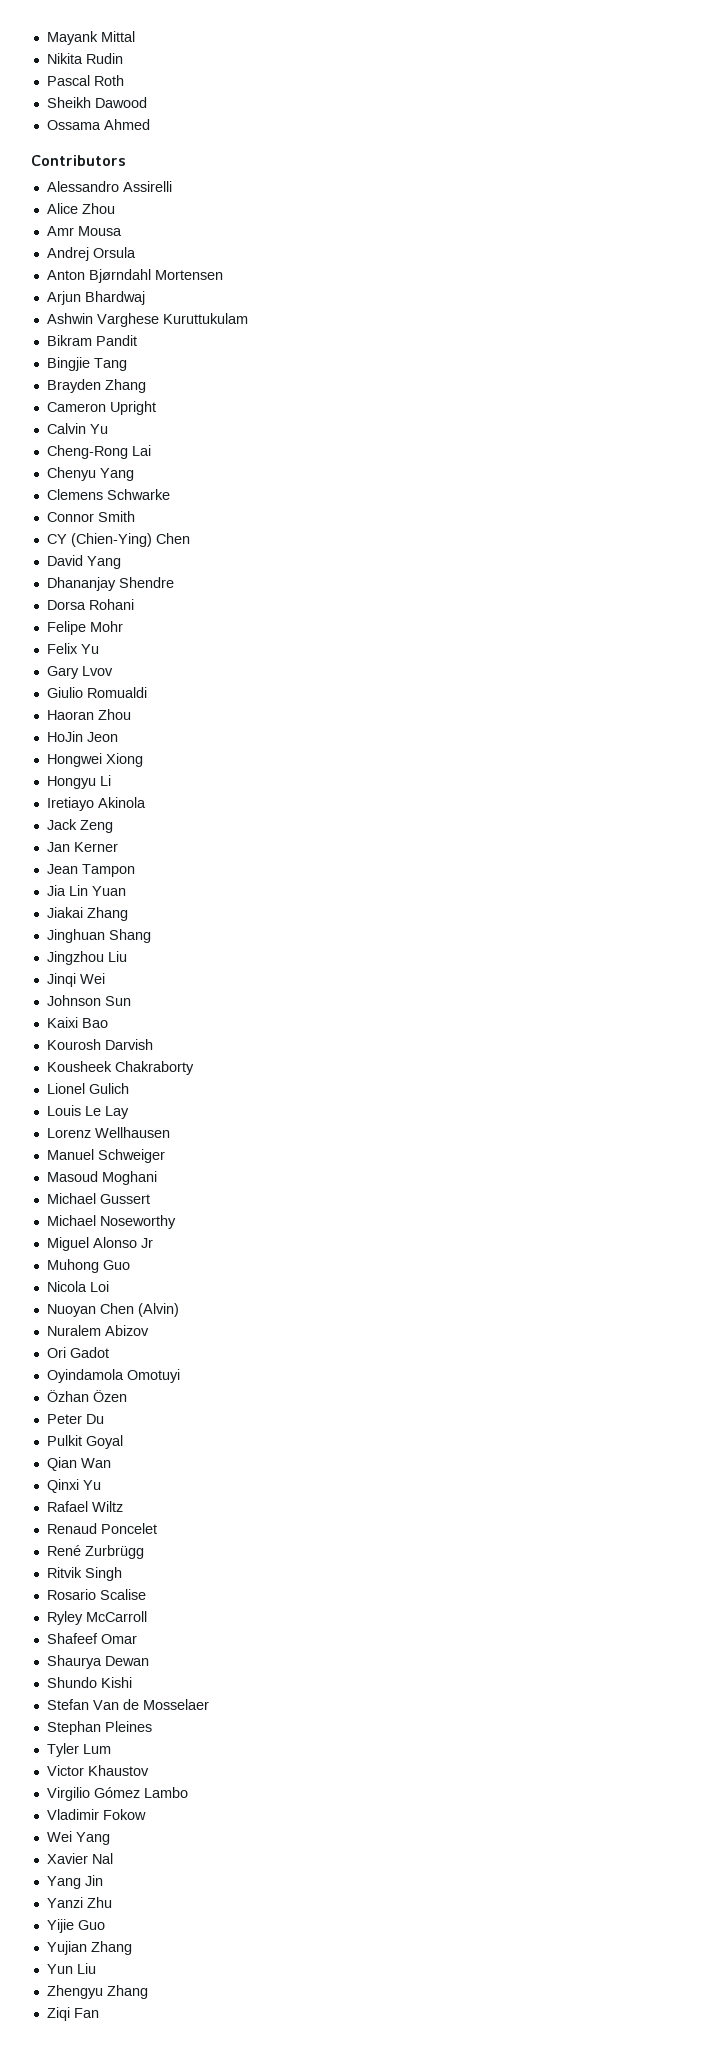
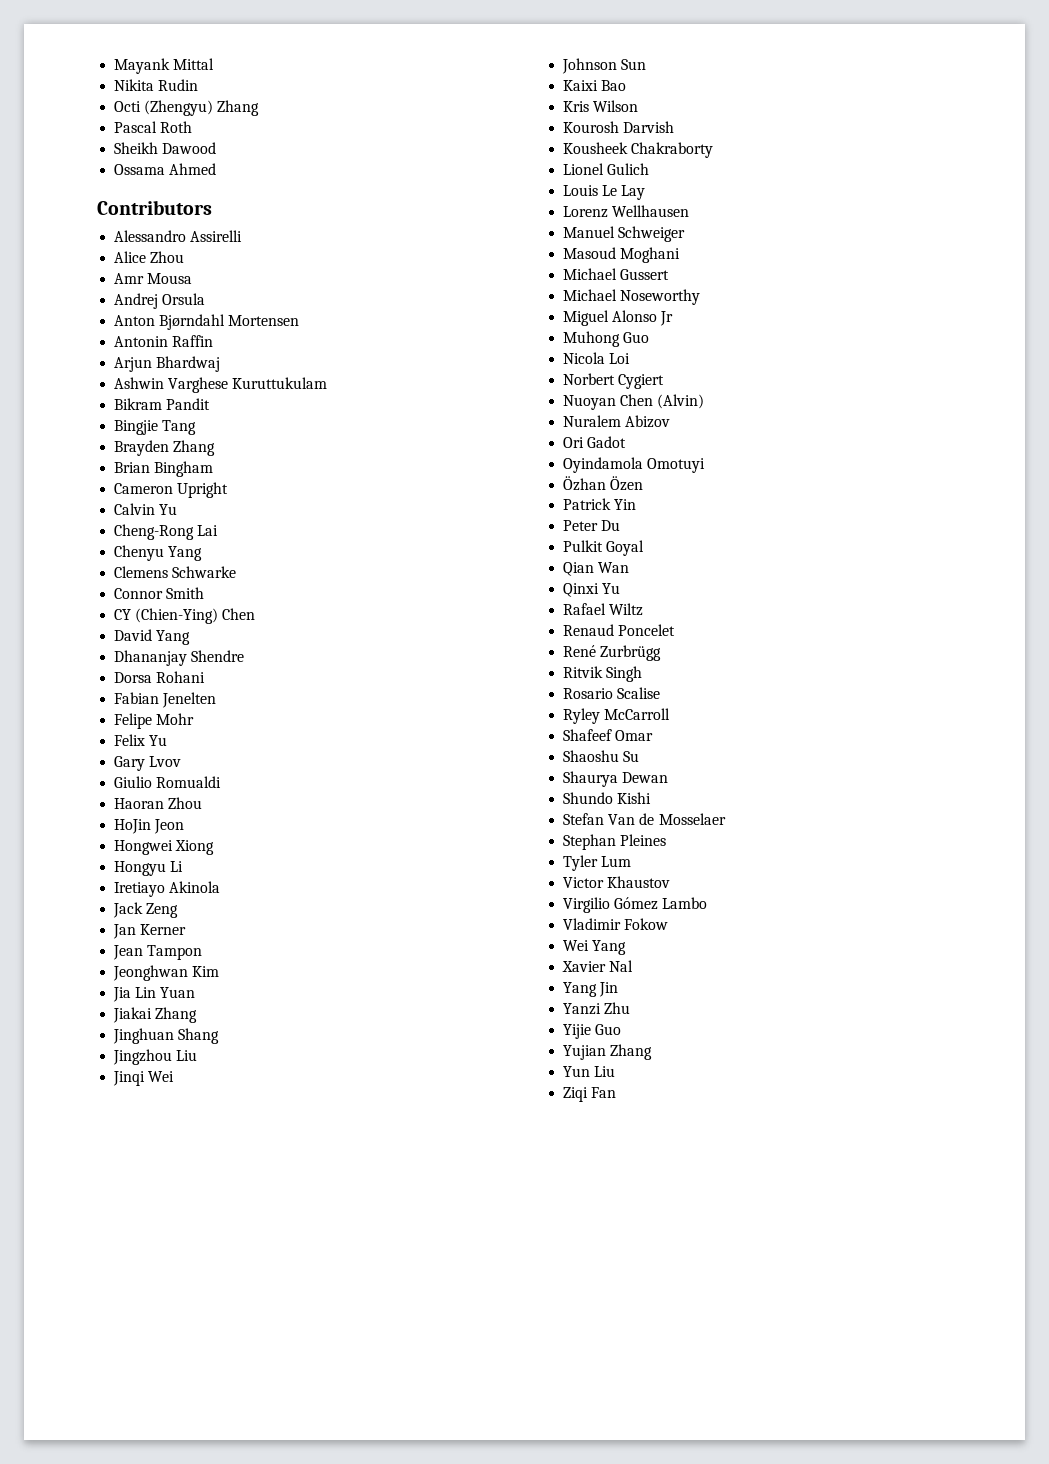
+ Octi (Zhengyu) Zhang
+ Antonin Raffin
+ Brian Bingham
+ Fabian Jenelten
+ Jeonghwan Kim
+ Kris Wilson
+ Norbert Cygiert
+ Patrick Yin
+ Shaoshu Su
- Zhengyu Zhang

